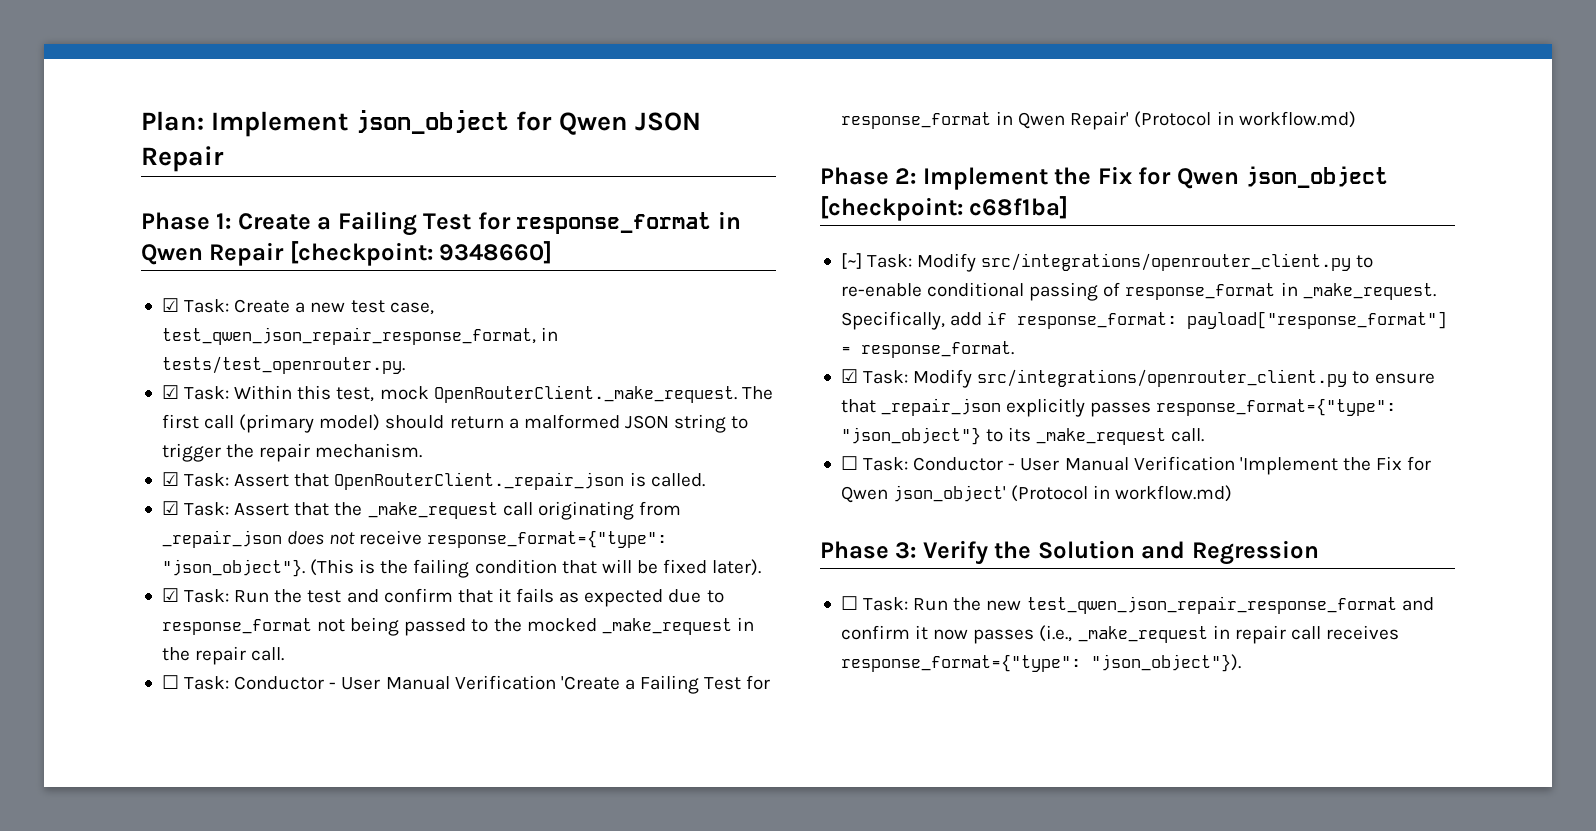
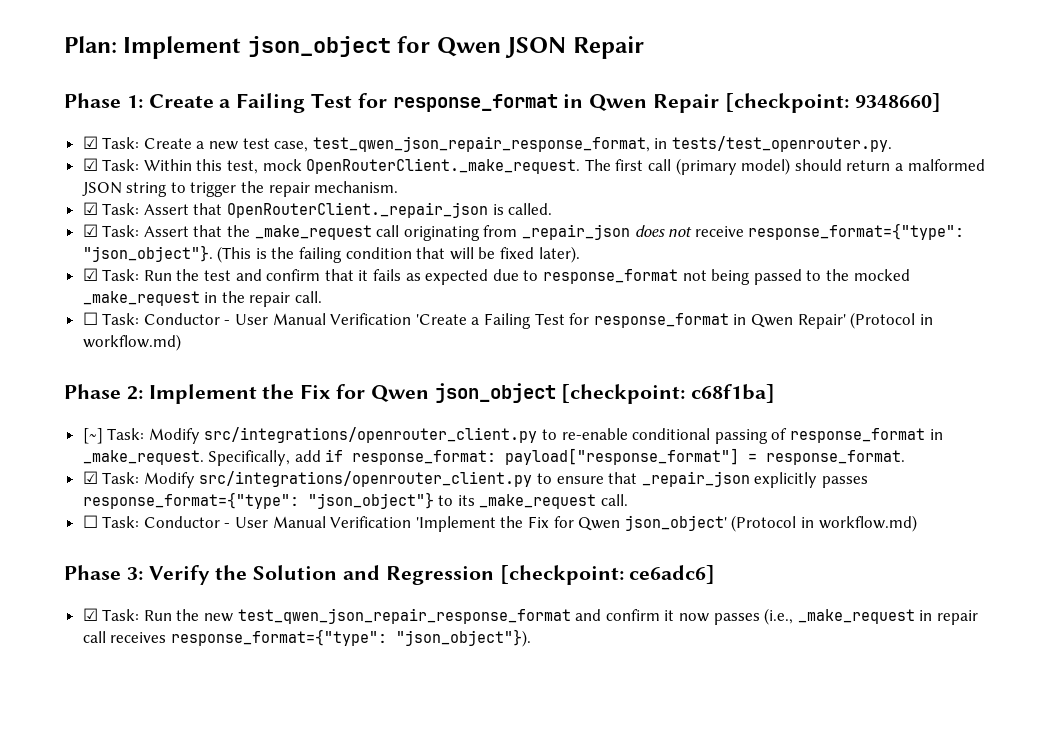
- Phase 3: Verify the Solution and Regression
- ☐ Task: Run the new test_qwen_json_repair_response_format and confirm it now passes (i.e., _make_request in repair call receives response_format={"type": "json_object"}).
+ Phase 3: Verify the Solution and Regression [checkpoint: ce6adc6]
+ ☑ Task: Run the new test_qwen_json_repair_response_format and confirm it now passes (i.e., _make_request in repair call receives response_format={"type": "json_object"}).

